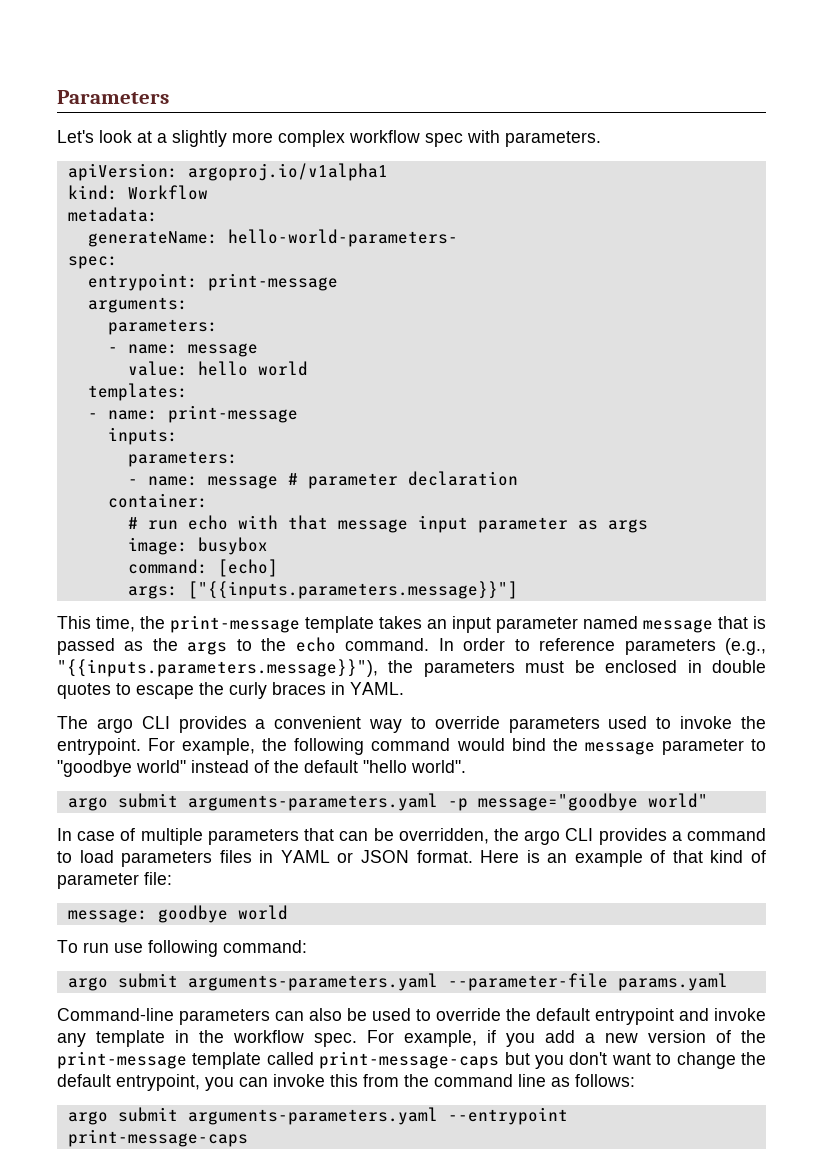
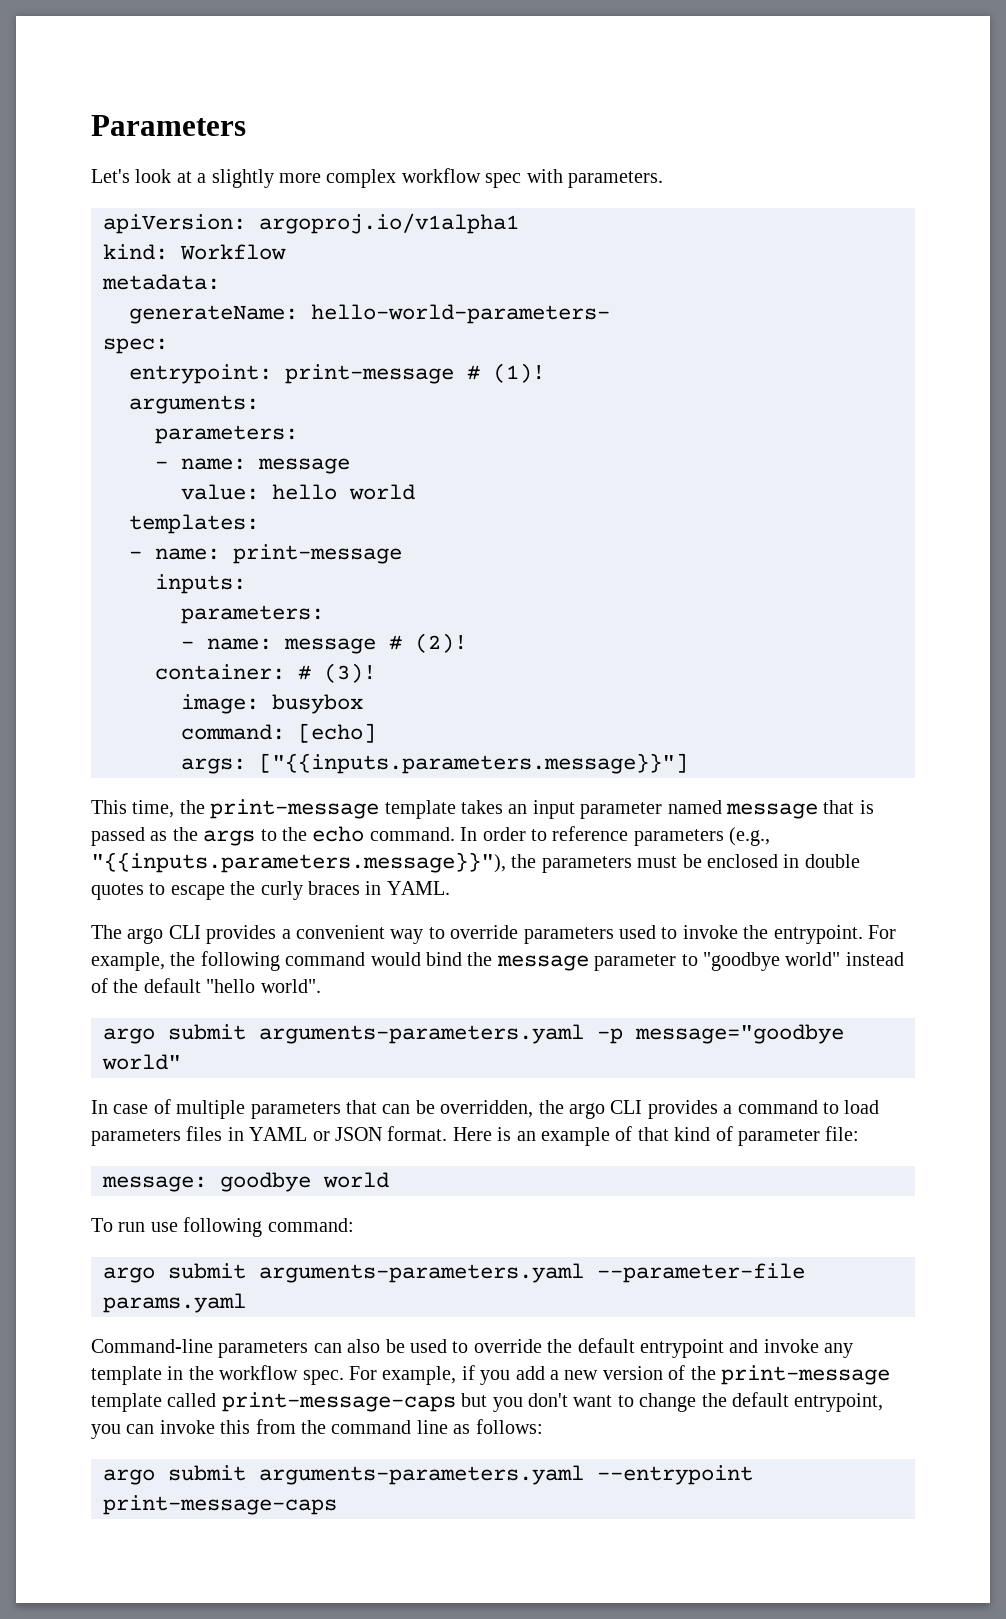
- entrypoint: print-message
+ entrypoint: print-message # (1)!
- - name: message # parameter declaration
+ - name: message # (2)!
- container:
- # run echo with that message input parameter as args
+ container: # (3)!

